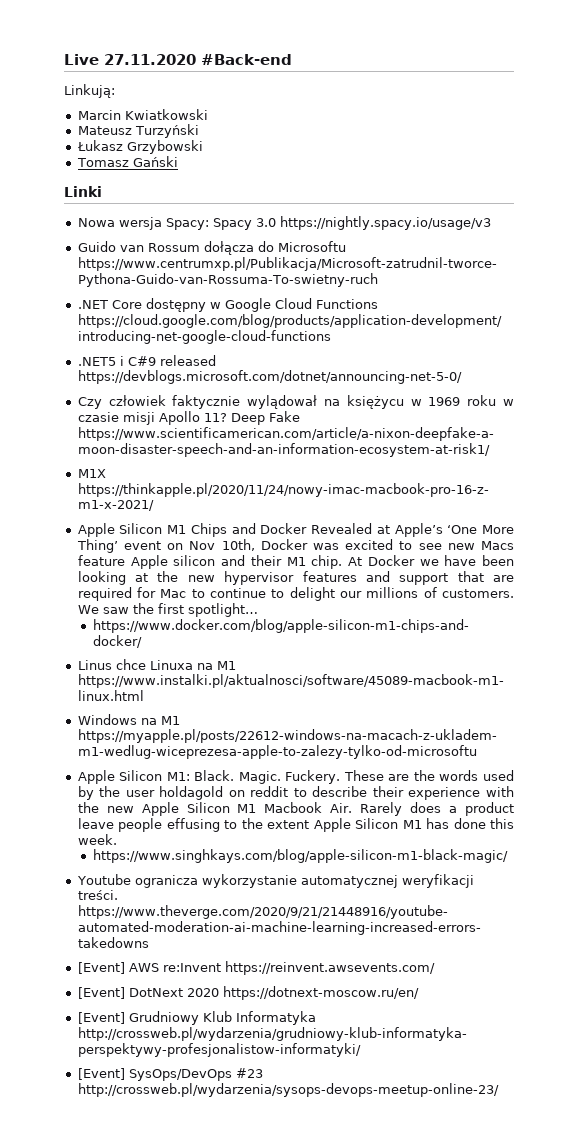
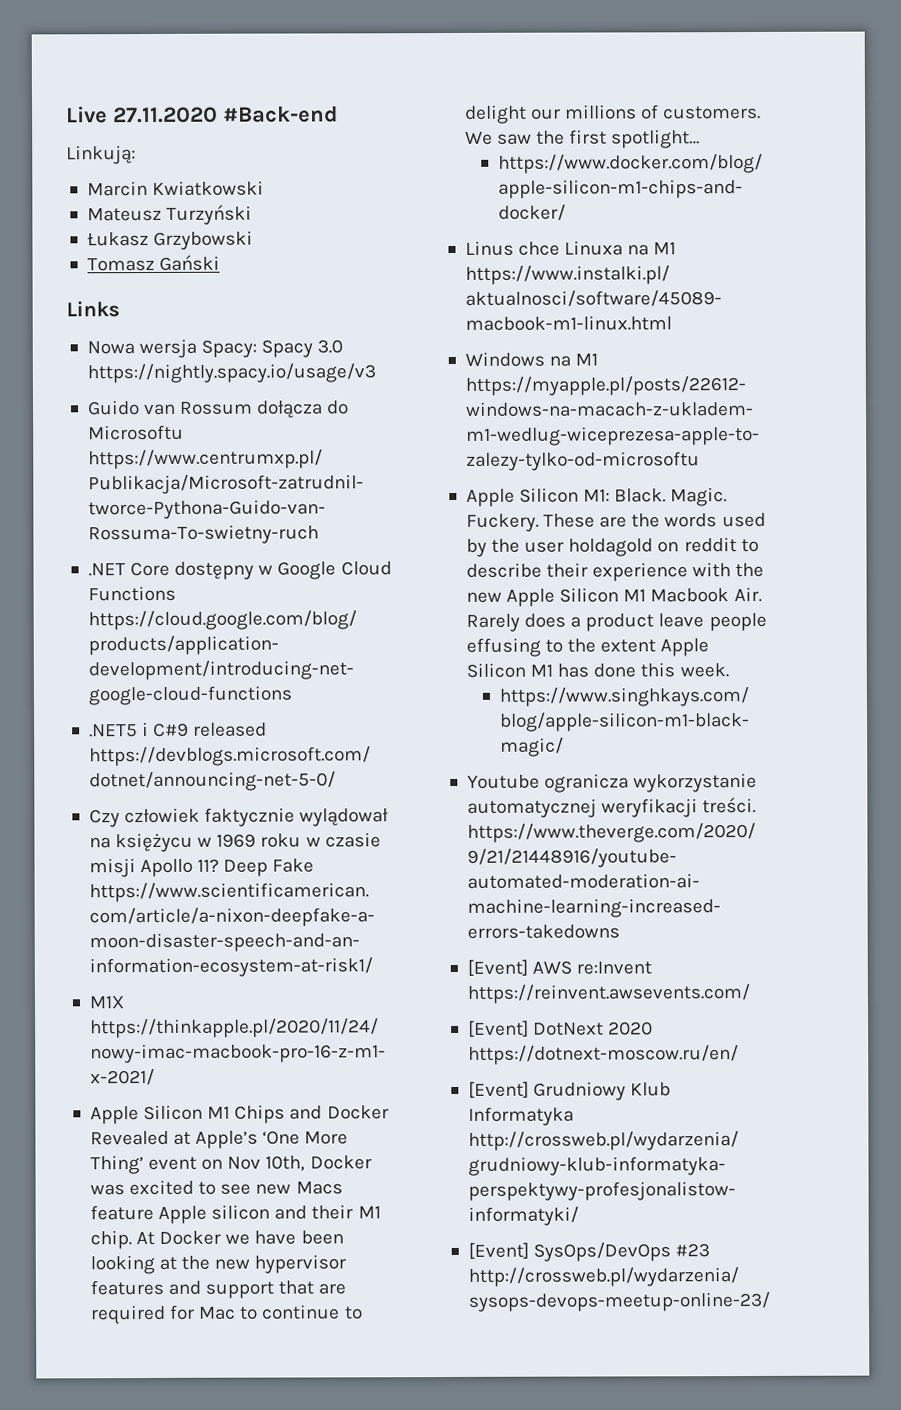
- Linki
+ Links

